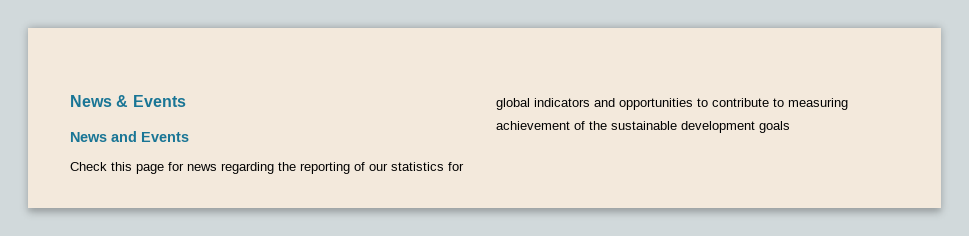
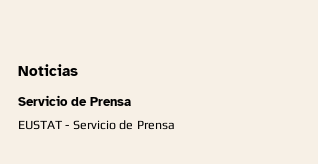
- News & Events
- News and Events
- Check this page for news regarding the reporting of our statistics for global indicators and opportunities to contribute to measuring achievement of the sustainable development goals
+ Noticias
+ Servicio de Prensa
+ EUSTAT - Servicio de Prensa

